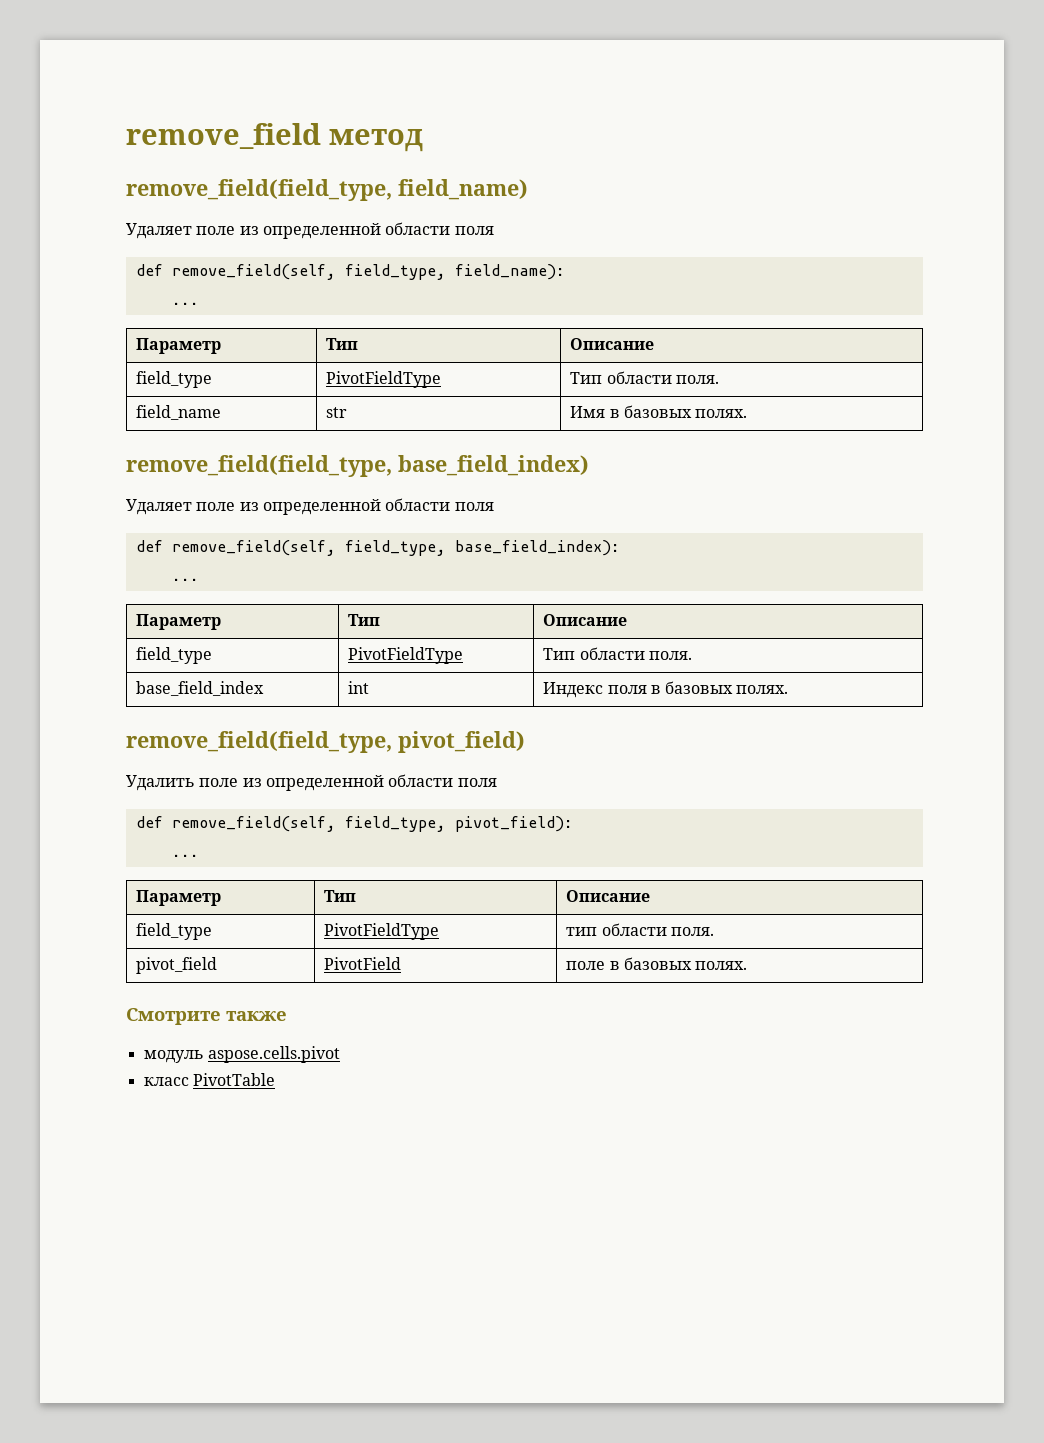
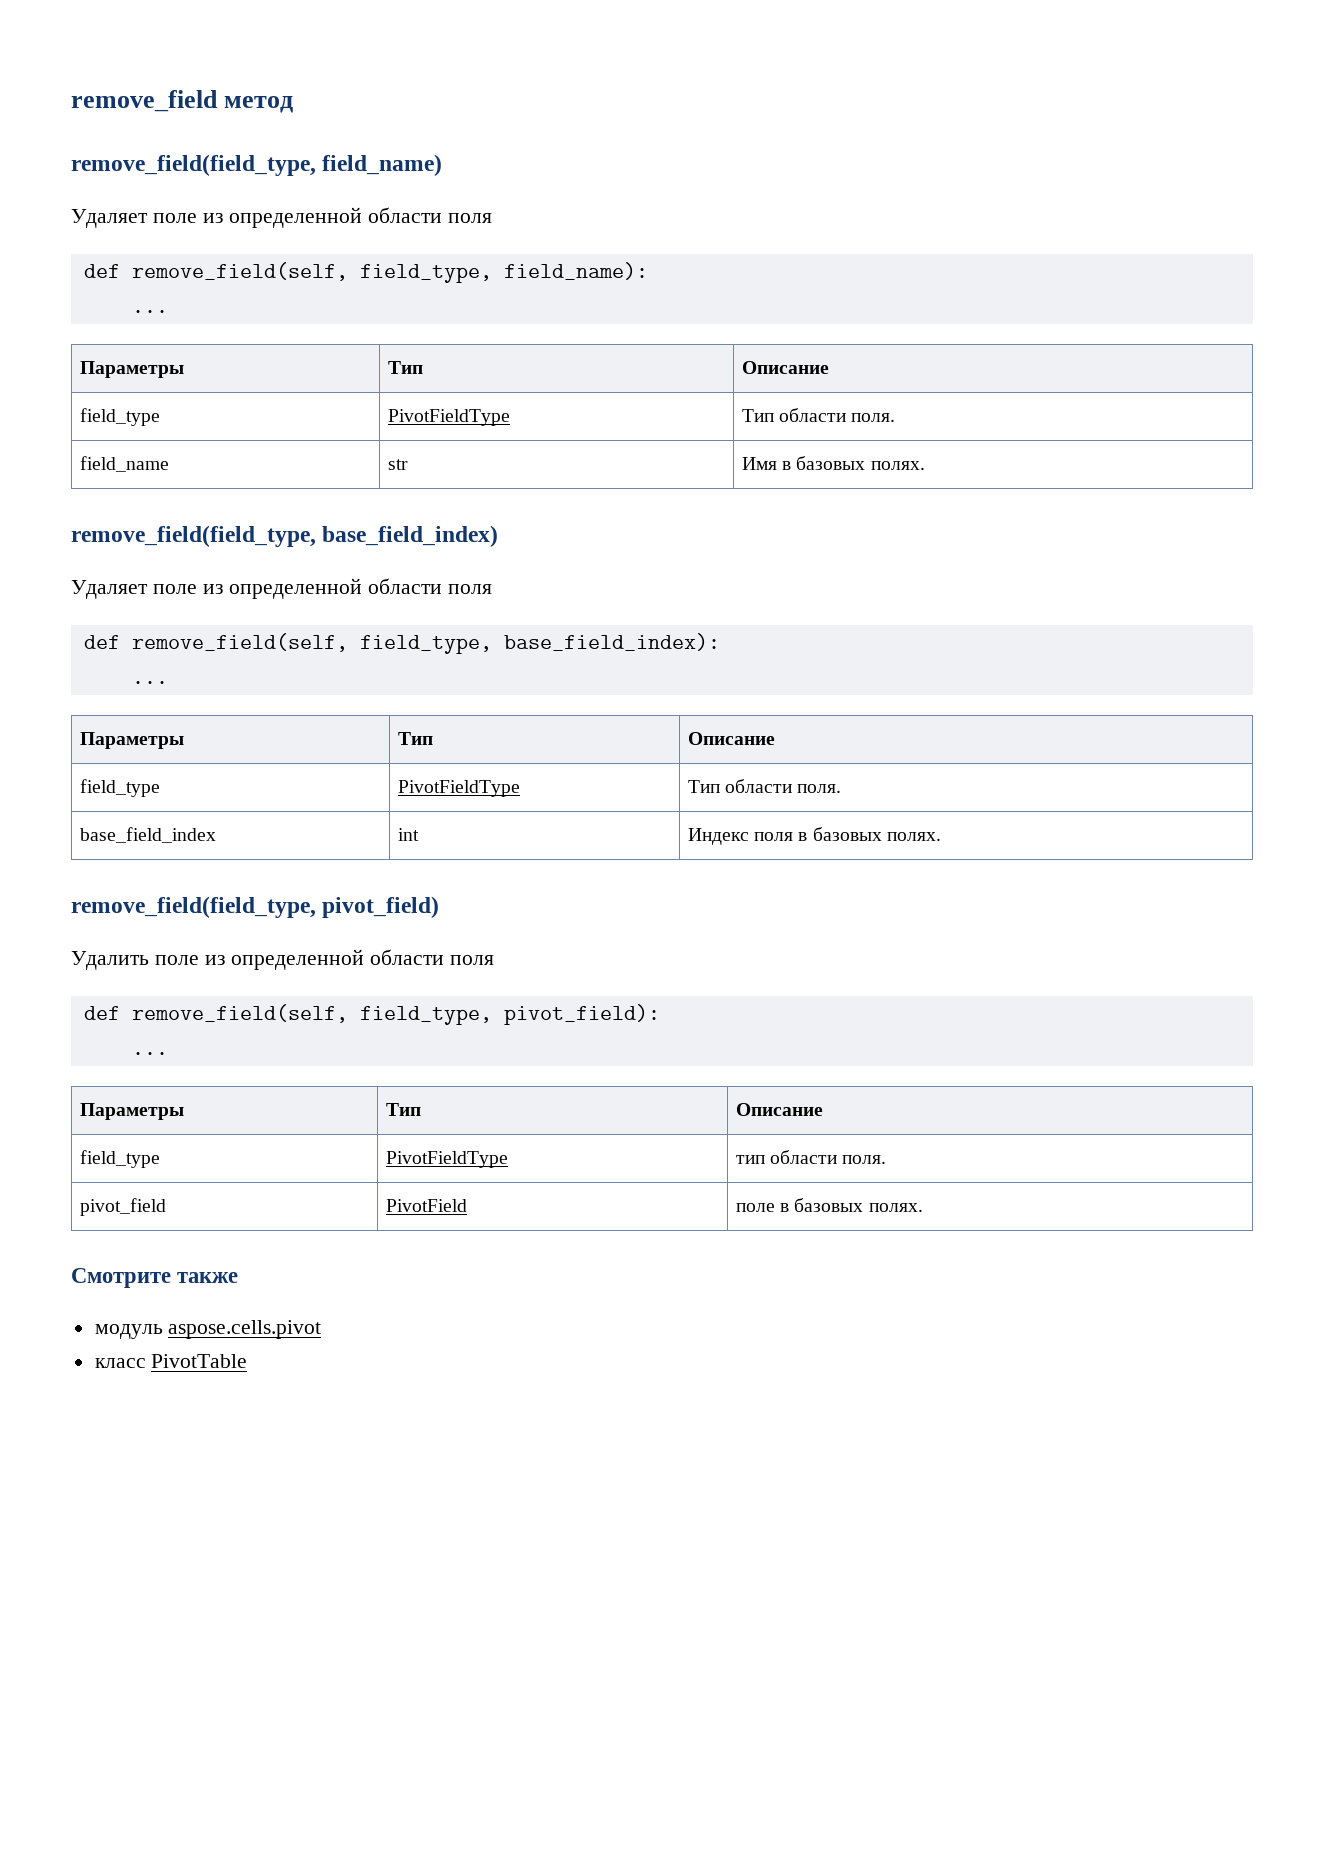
  def remove_field(self, field_type, field_name):
  ...
- Параметр | Тип | Описание
+ Параметры | Тип | Описание
  def remove_field(self, field_type, base_field_index):
  ...
- Параметр | Тип | Описание
+ Параметры | Тип | Описание
  def remove_field(self, field_type, pivot_field):
  ...
- Параметр | Тип | Описание
+ Параметры | Тип | Описание

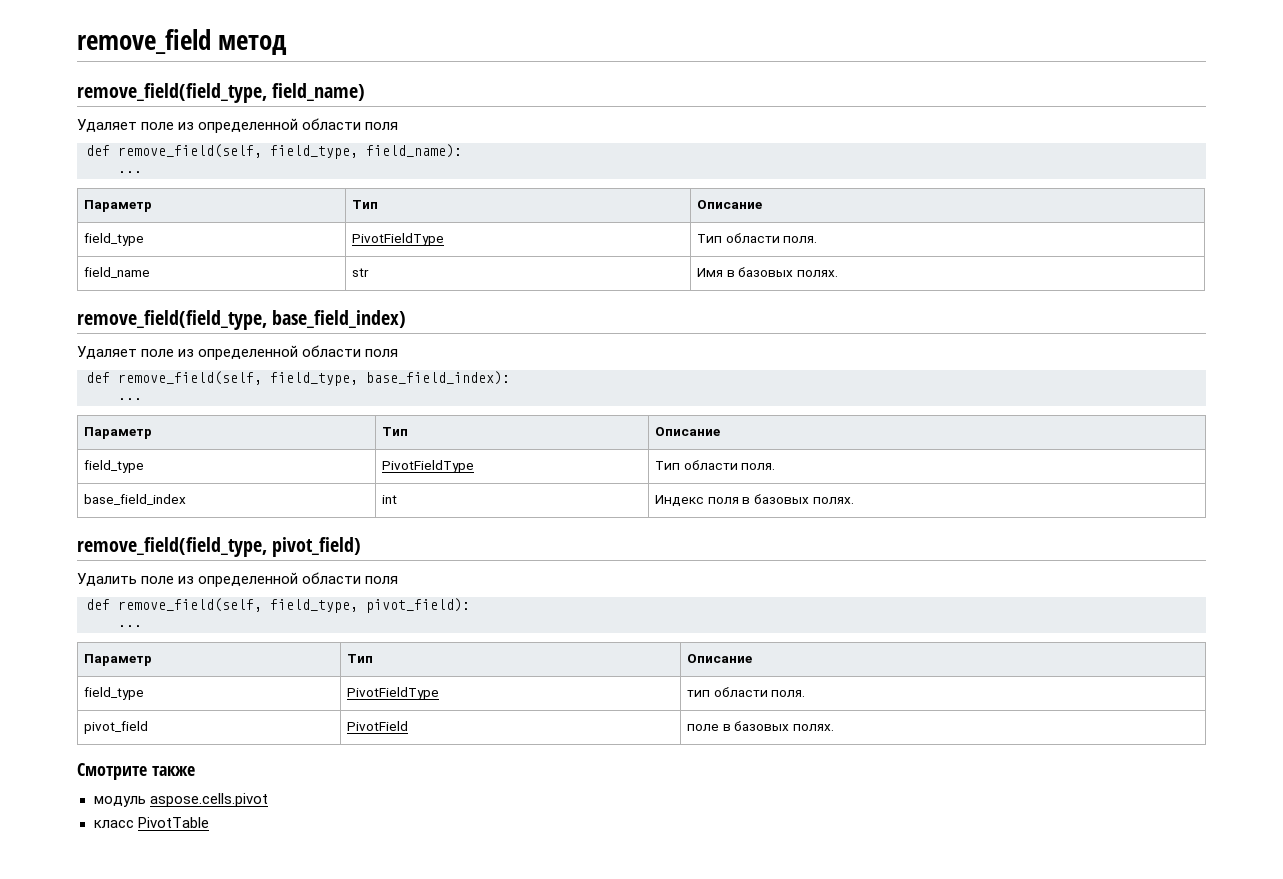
  def remove_field(self, field_type, field_name):
  ...
- Параметры | Тип | Описание
+ Параметр | Тип | Описание
  def remove_field(self, field_type, base_field_index):
  ...
- Параметры | Тип | Описание
+ Параметр | Тип | Описание
  def remove_field(self, field_type, pivot_field):
  ...
- Параметры | Тип | Описание
+ Параметр | Тип | Описание

